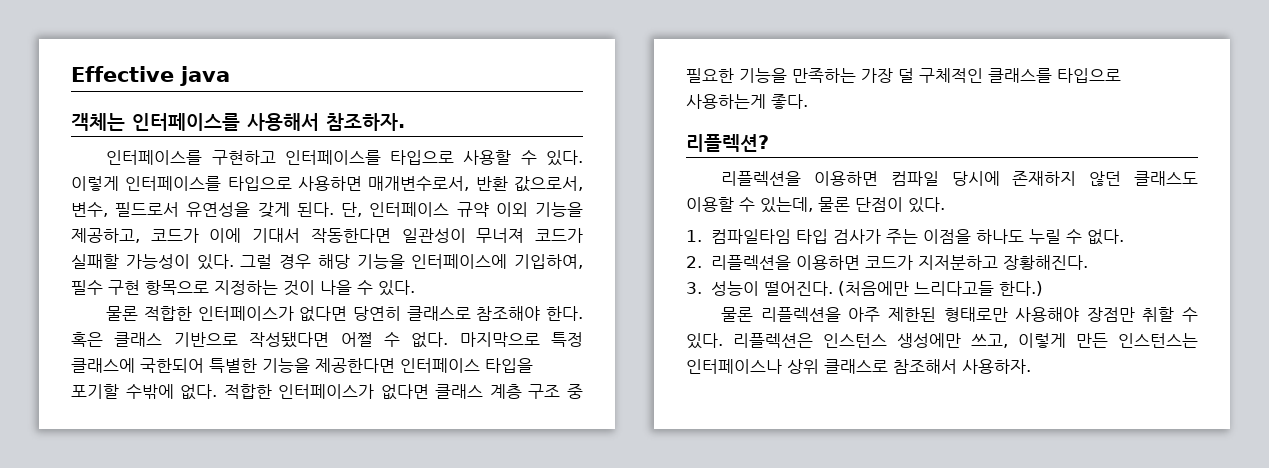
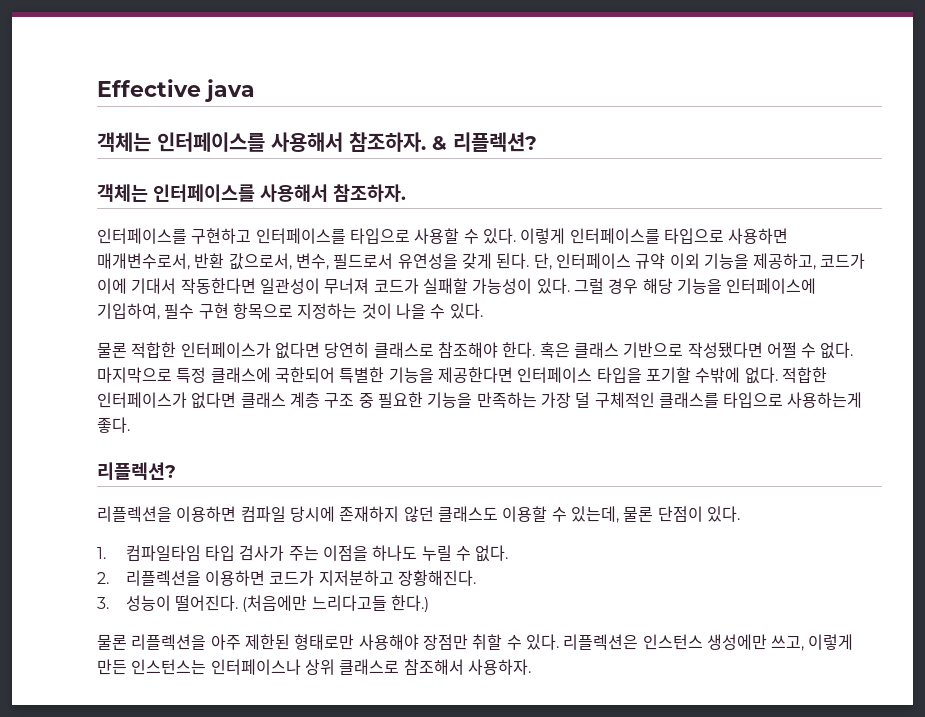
+ 객체는 인터페이스를 사용해서 참조하자. & 리플렉션?

